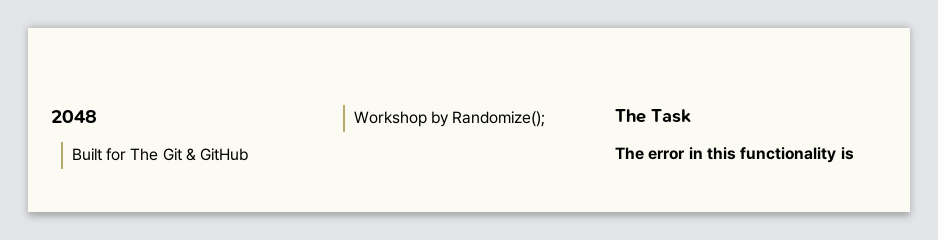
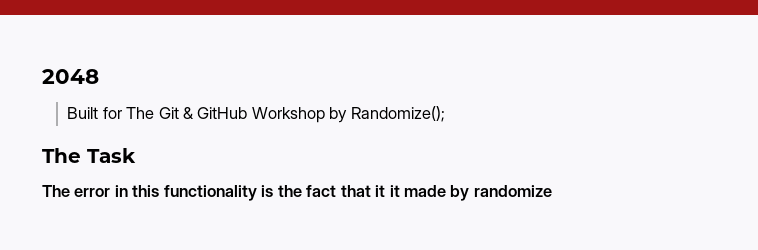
- The error in this functionality is
+ The error in this functionality is the fact that it it made by randomize

